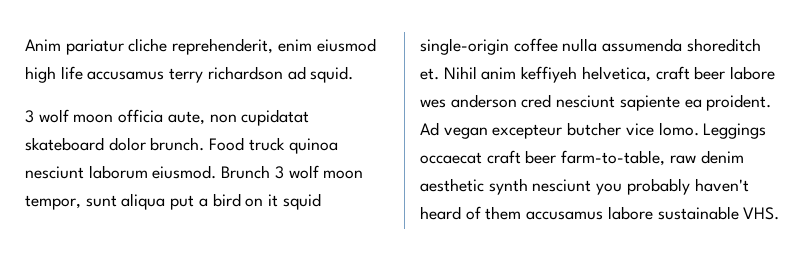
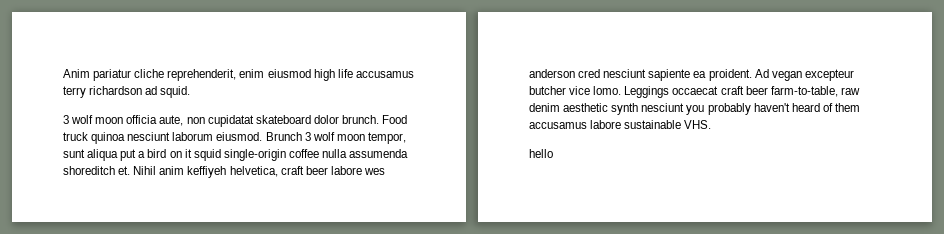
+ hello

